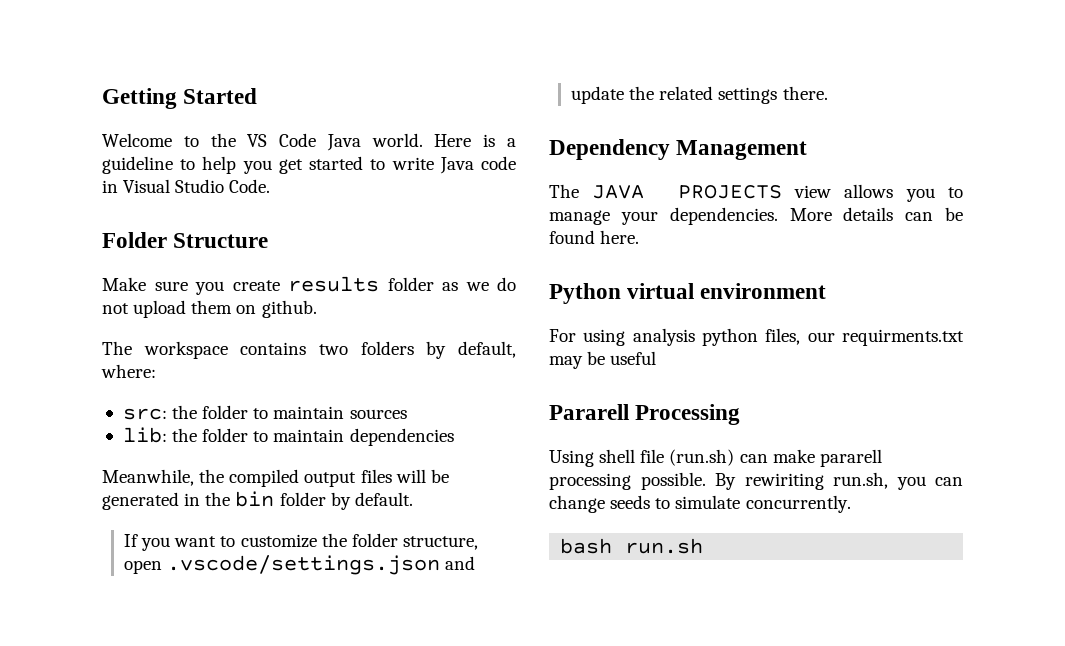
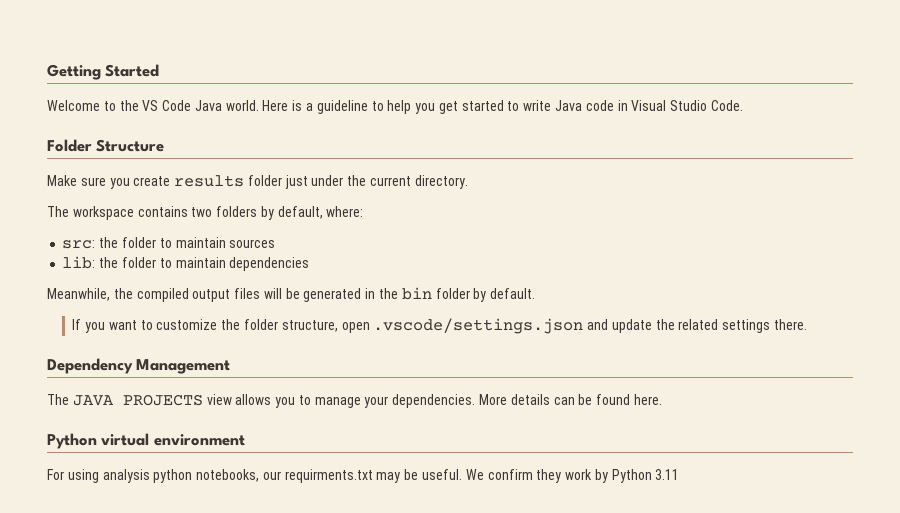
- Make sure you create results folder as we do not upload them on github.
+ Make sure you create results folder just under the current directory.
- For using analysis python files, our requirments.txt may be useful
- Pararell Processing
- Using shell file (run.sh) can make pararell processing possible. By rewiriting run.sh, you can change seeds to simulate concurrently.
- bash run.sh
+ For using analysis python notebooks, our requirments.txt may be useful. We confirm they work by Python 3.11

